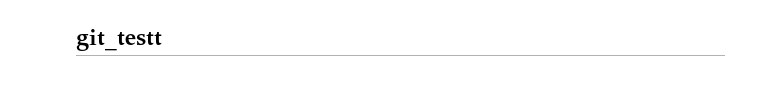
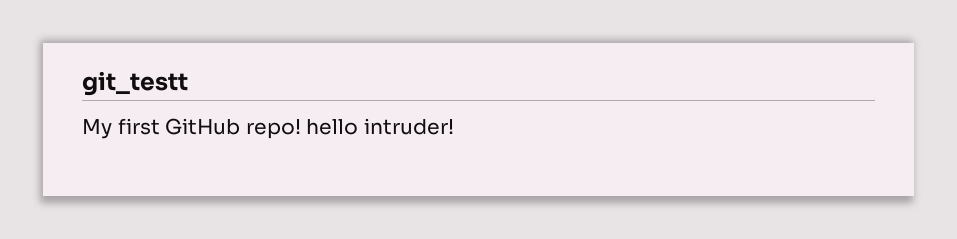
+ My first GitHub repo! hello intruder!

